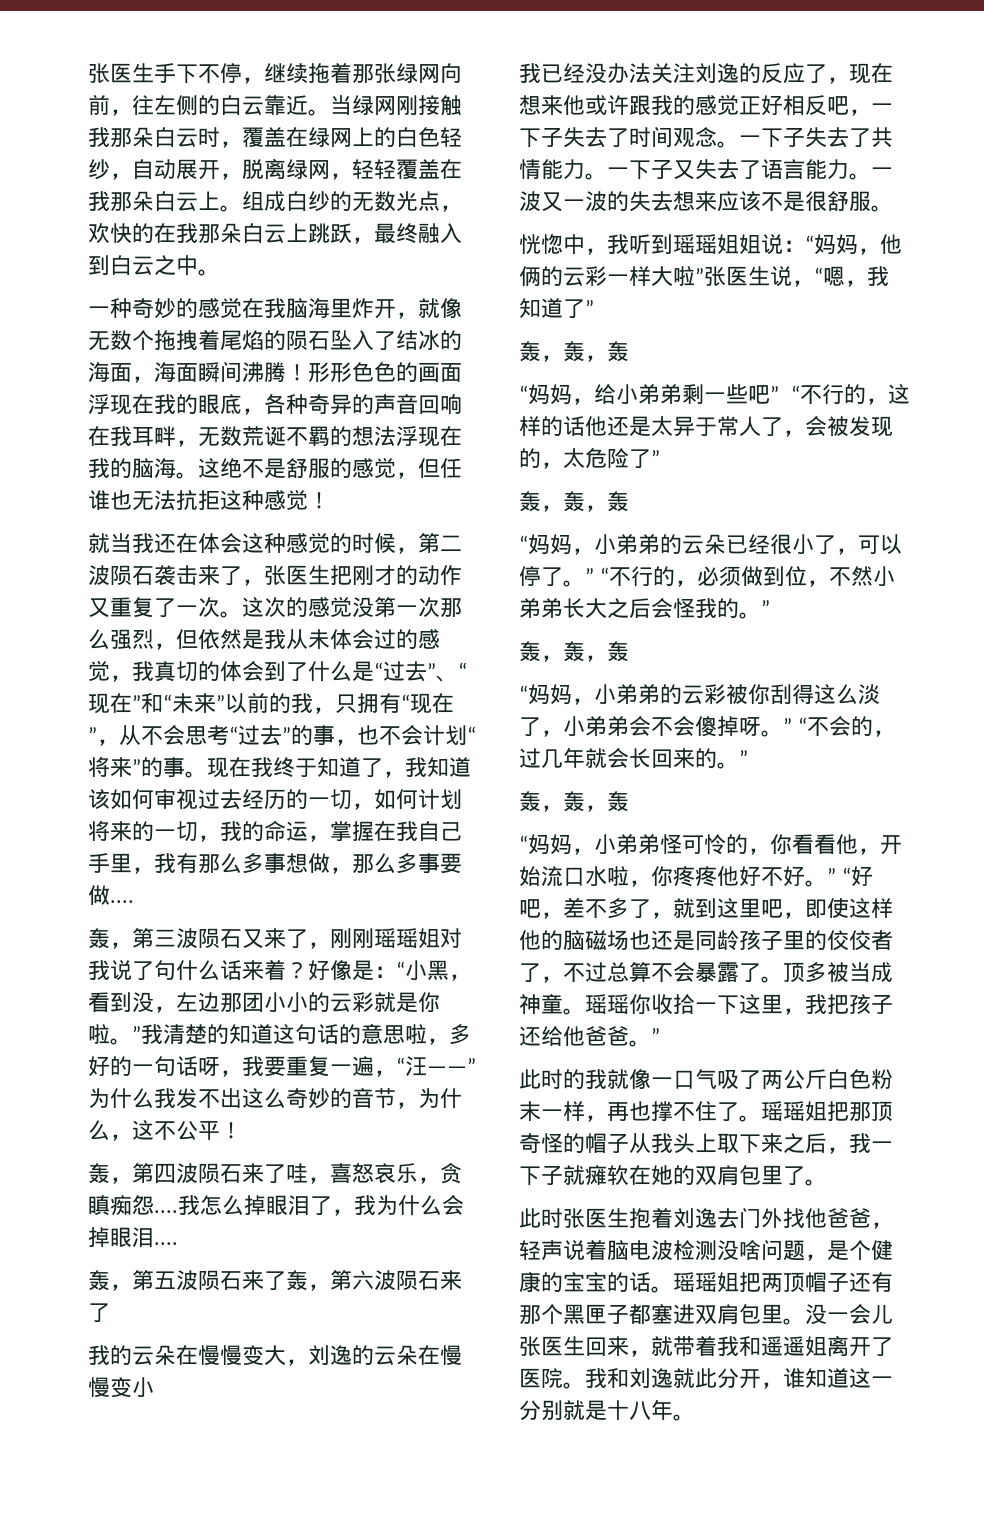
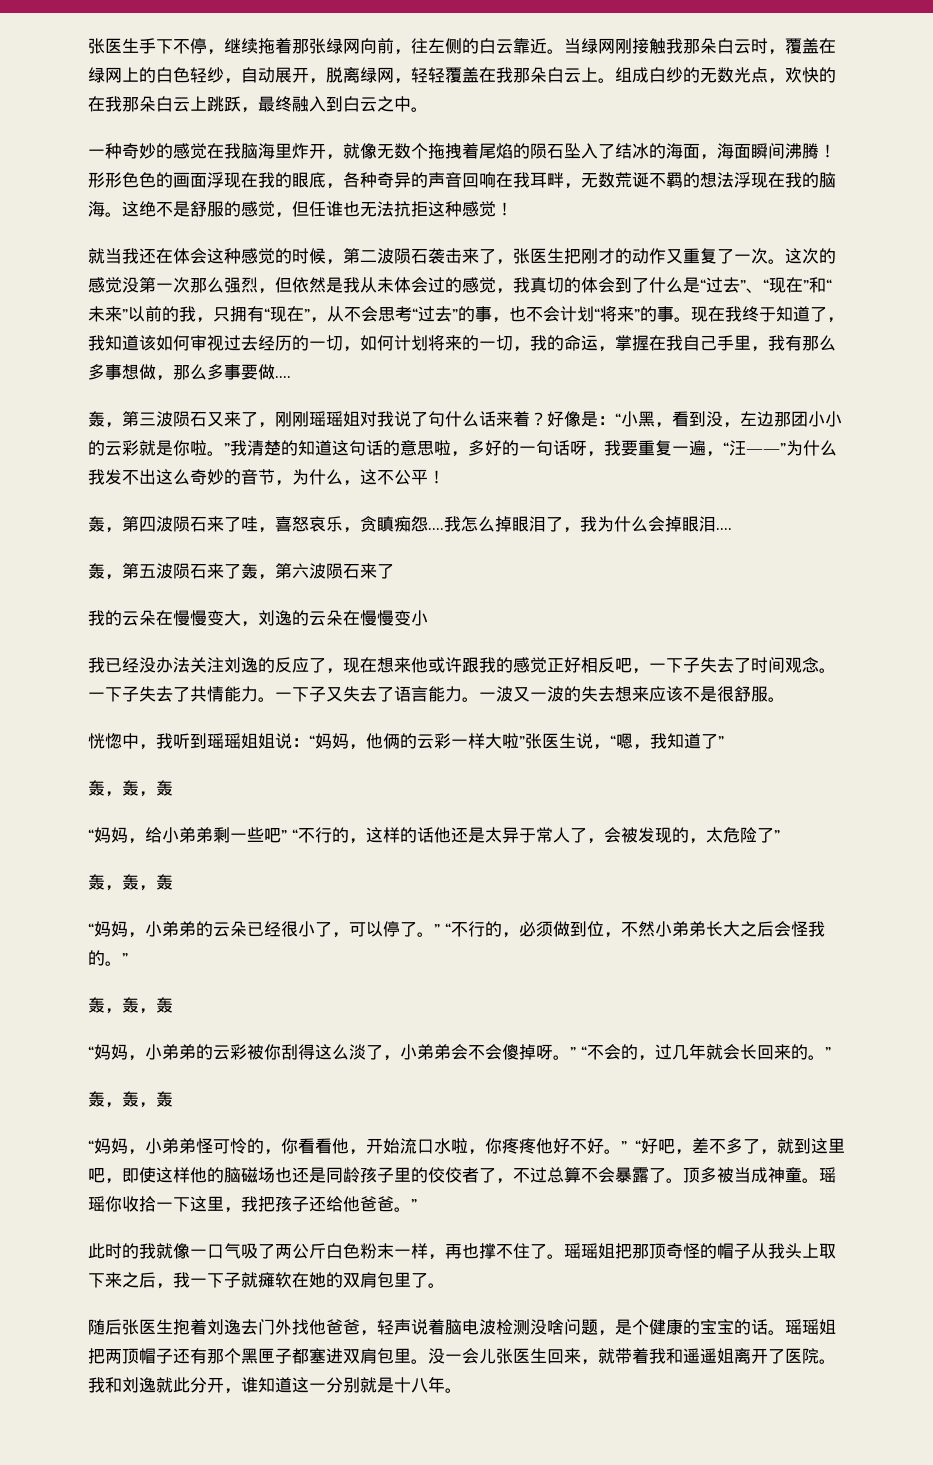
- 此时张医生抱着刘逸去门外找他爸爸，轻声说着脑电波检测没啥问题，是个健康的宝宝的话。
+ 随后张医生抱着刘逸去门外找他爸爸，轻声说着脑电波检测没啥问题，是个健康的宝宝的话。

